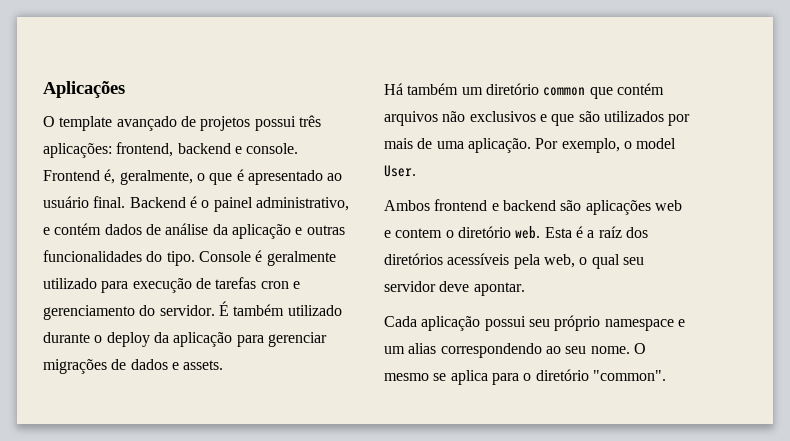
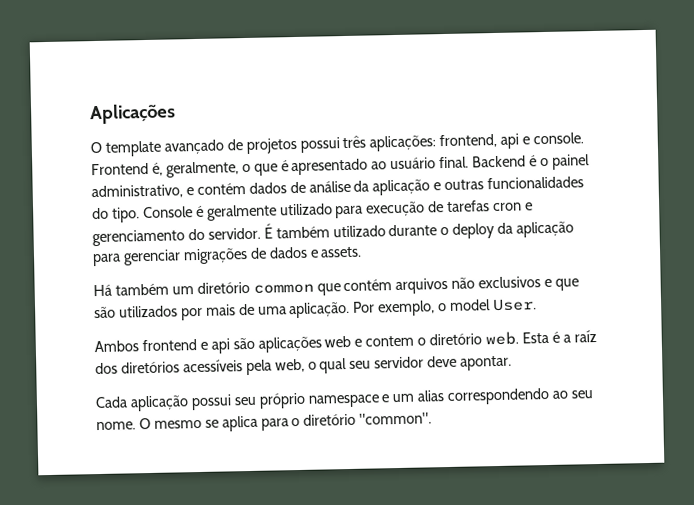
- O template avançado de projetos possui três aplicações: frontend, backend e console.
+ O template avançado de projetos possui três aplicações: frontend, api e console.
- Ambos frontend e backend são aplicações web e contem o diretório web.
+ Ambos frontend e api são aplicações web e contem o diretório web.

